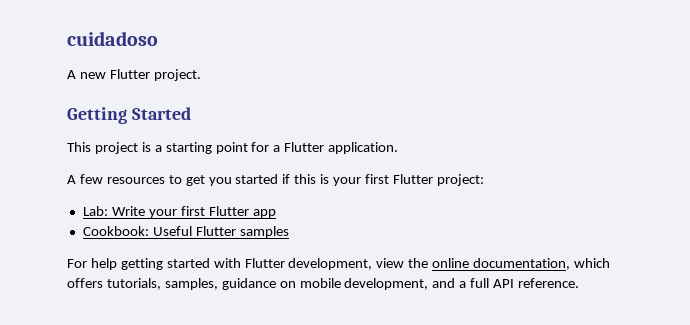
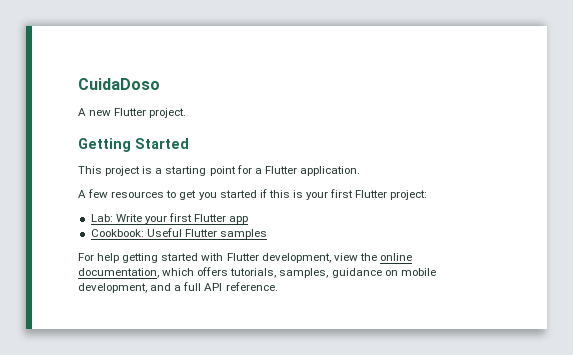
- cuidadoso
+ CuidaDoso

